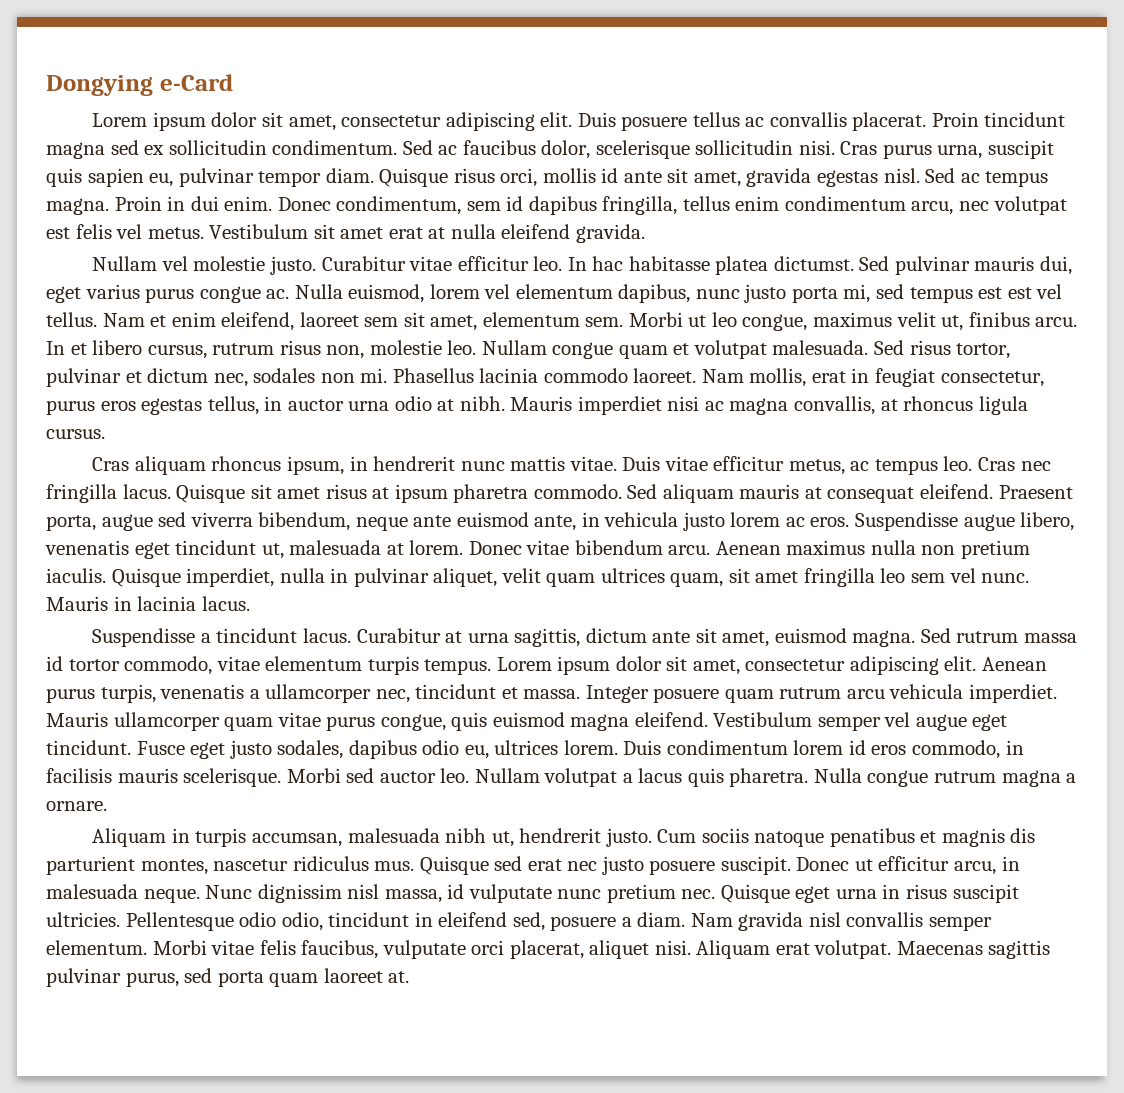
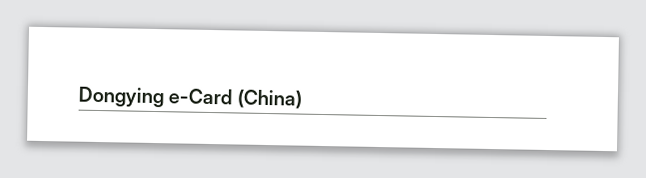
- Dongying e-Card
- Lorem ipsum dolor sit amet, consectetur adipiscing elit. Duis posuere tellus ac convallis placerat. Proin tincidunt magna sed ex sollicitudin condimentum. Sed ac faucibus dolor, scelerisque sollicitudin nisi. Cras purus urna, suscipit quis sapien eu, pulvinar tempor diam. Quisque risus orci, mollis id ante sit amet, gravida egestas nisl. Sed ac tempus magna. Proin in dui enim. Donec condimentum, sem id dapibus fringilla, tellus enim condimentum arcu, nec volutpat est felis vel metus. Vestibulum sit amet erat at nulla eleifend gravida.
- Nullam vel molestie justo. Curabitur vitae efficitur leo. In hac habitasse platea dictumst. Sed pulvinar mauris dui, eget varius purus congue ac. Nulla euismod, lorem vel elementum dapibus, nunc justo porta mi, sed tempus est est vel tellus. Nam et enim eleifend, laoreet sem sit amet, elementum sem. Morbi ut leo congue, maximus velit ut, finibus arcu. In et libero cursus, rutrum risus non, molestie leo. Nullam congue quam et volutpat malesuada. Sed risus tortor, pulvinar et dictum nec, sodales non mi. Phasellus lacinia commodo laoreet. Nam mollis, erat in feugiat consectetur, purus eros egestas tellus, in auctor urna odio at nibh. Mauris imperdiet nisi ac magna convallis, at rhoncus ligula cursus.
- Cras aliquam rhoncus ipsum, in hendrerit nunc mattis vitae. Duis vitae efficitur metus, ac tempus leo. Cras nec fringilla lacus. Quisque sit amet risus at ipsum pharetra commodo. Sed aliquam mauris at consequat eleifend. Praesent porta, augue sed viverra bibendum, neque ante euismod ante, in vehicula justo lorem ac eros. Suspendisse augue libero, venenatis eget tincidunt ut, malesuada at lorem. Donec vitae bibendum arcu. Aenean maximus nulla non pretium iaculis. Quisque imperdiet, nulla in pulvinar aliquet, velit quam ultrices quam, sit amet fringilla leo sem vel nunc. Mauris in lacinia lacus.
- Suspendisse a tincidunt lacus. Curabitur at urna sagittis, dictum ante sit amet, euismod magna. Sed rutrum massa id tortor commodo, vitae elementum turpis tempus. Lorem ipsum dolor sit amet, consectetur adipiscing elit. Aenean purus turpis, venenatis a ullamcorper nec, tincidunt et massa. Integer posuere quam rutrum arcu vehicula imperdiet. Mauris ullamcorper quam vitae purus congue, quis euismod magna eleifend. Vestibulum semper vel augue eget tincidunt. Fusce eget justo sodales, dapibus odio eu, ultrices lorem. Duis condimentum lorem id eros commodo, in facilisis mauris scelerisque. Morbi sed auctor leo. Nullam volutpat a lacus quis pharetra. Nulla congue rutrum magna a ornare.
- Aliquam in turpis accumsan, malesuada nibh ut, hendrerit justo. Cum sociis natoque penatibus et magnis dis parturient montes, nascetur ridiculus mus. Quisque sed erat nec justo posuere suscipit. Donec ut efficitur arcu, in malesuada neque. Nunc dignissim nisl massa, id vulputate nunc pretium nec. Quisque eget urna in risus suscipit ultricies. Pellentesque odio odio, tincidunt in eleifend sed, posuere a diam. Nam gravida nisl convallis semper elementum. Morbi vitae felis faucibus, vulputate orci placerat, aliquet nisi. Aliquam erat volutpat. Maecenas sagittis pulvinar purus, sed porta quam laoreet at.
+ Dongying e-Card (China)

